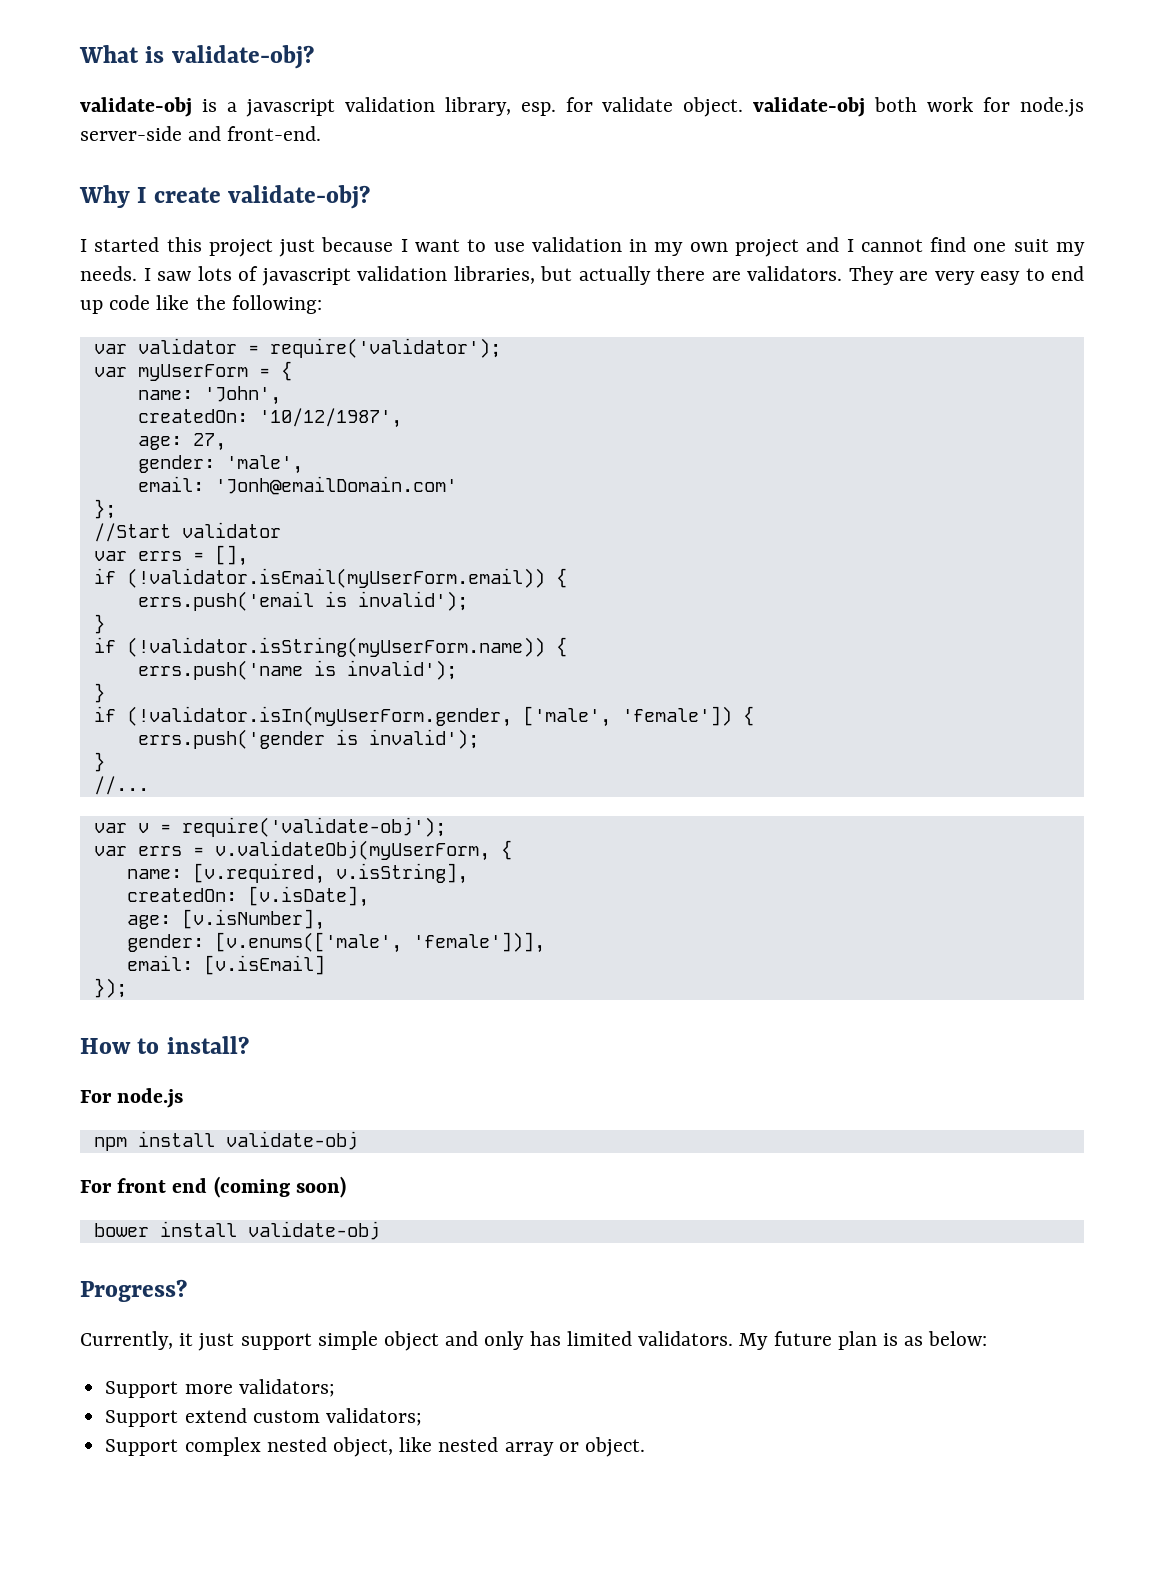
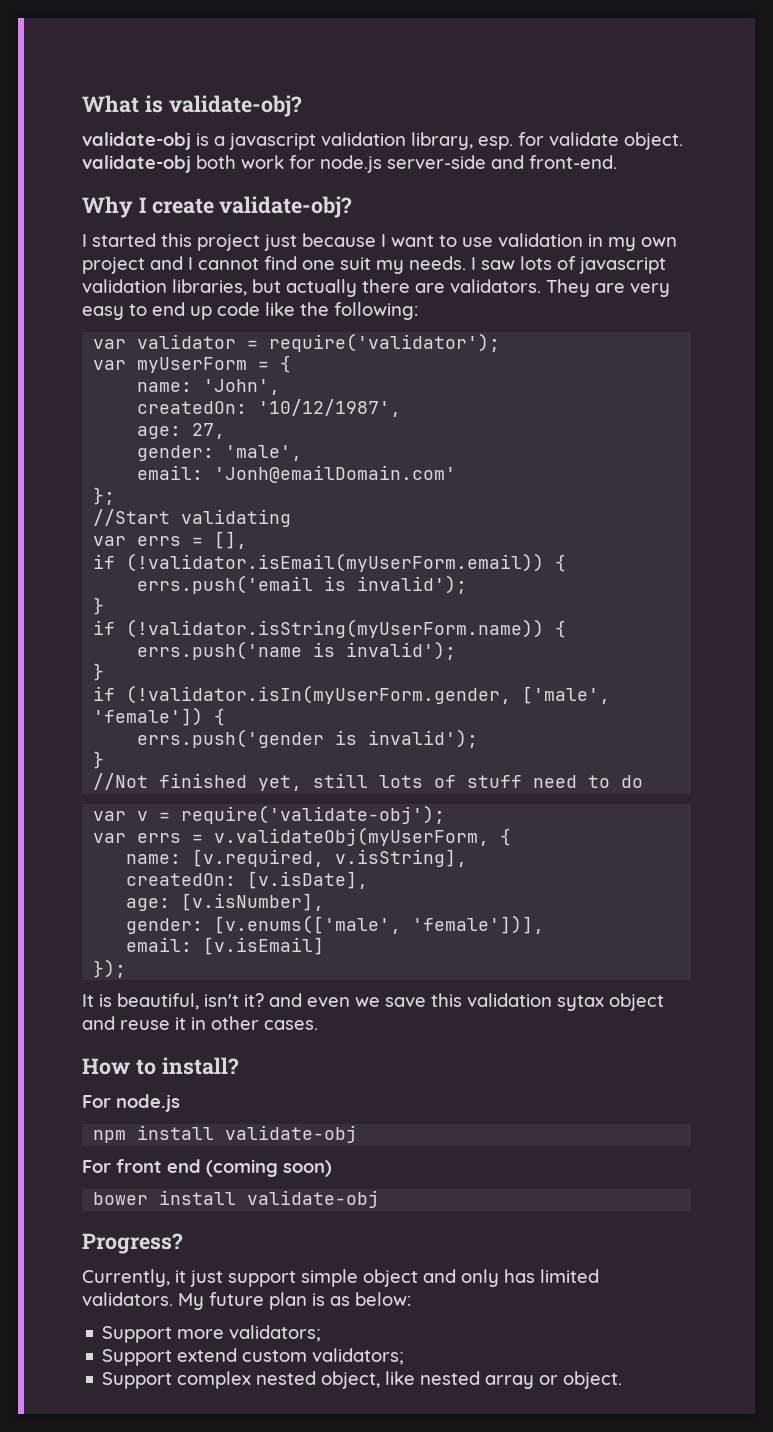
- //Start validator
+ //Start validating
- //...
+ //Not finished yet, still lots of stuff need to do
+ It is beautiful, isn't it? and even we save this validation sytax object and reuse it in other cases.

